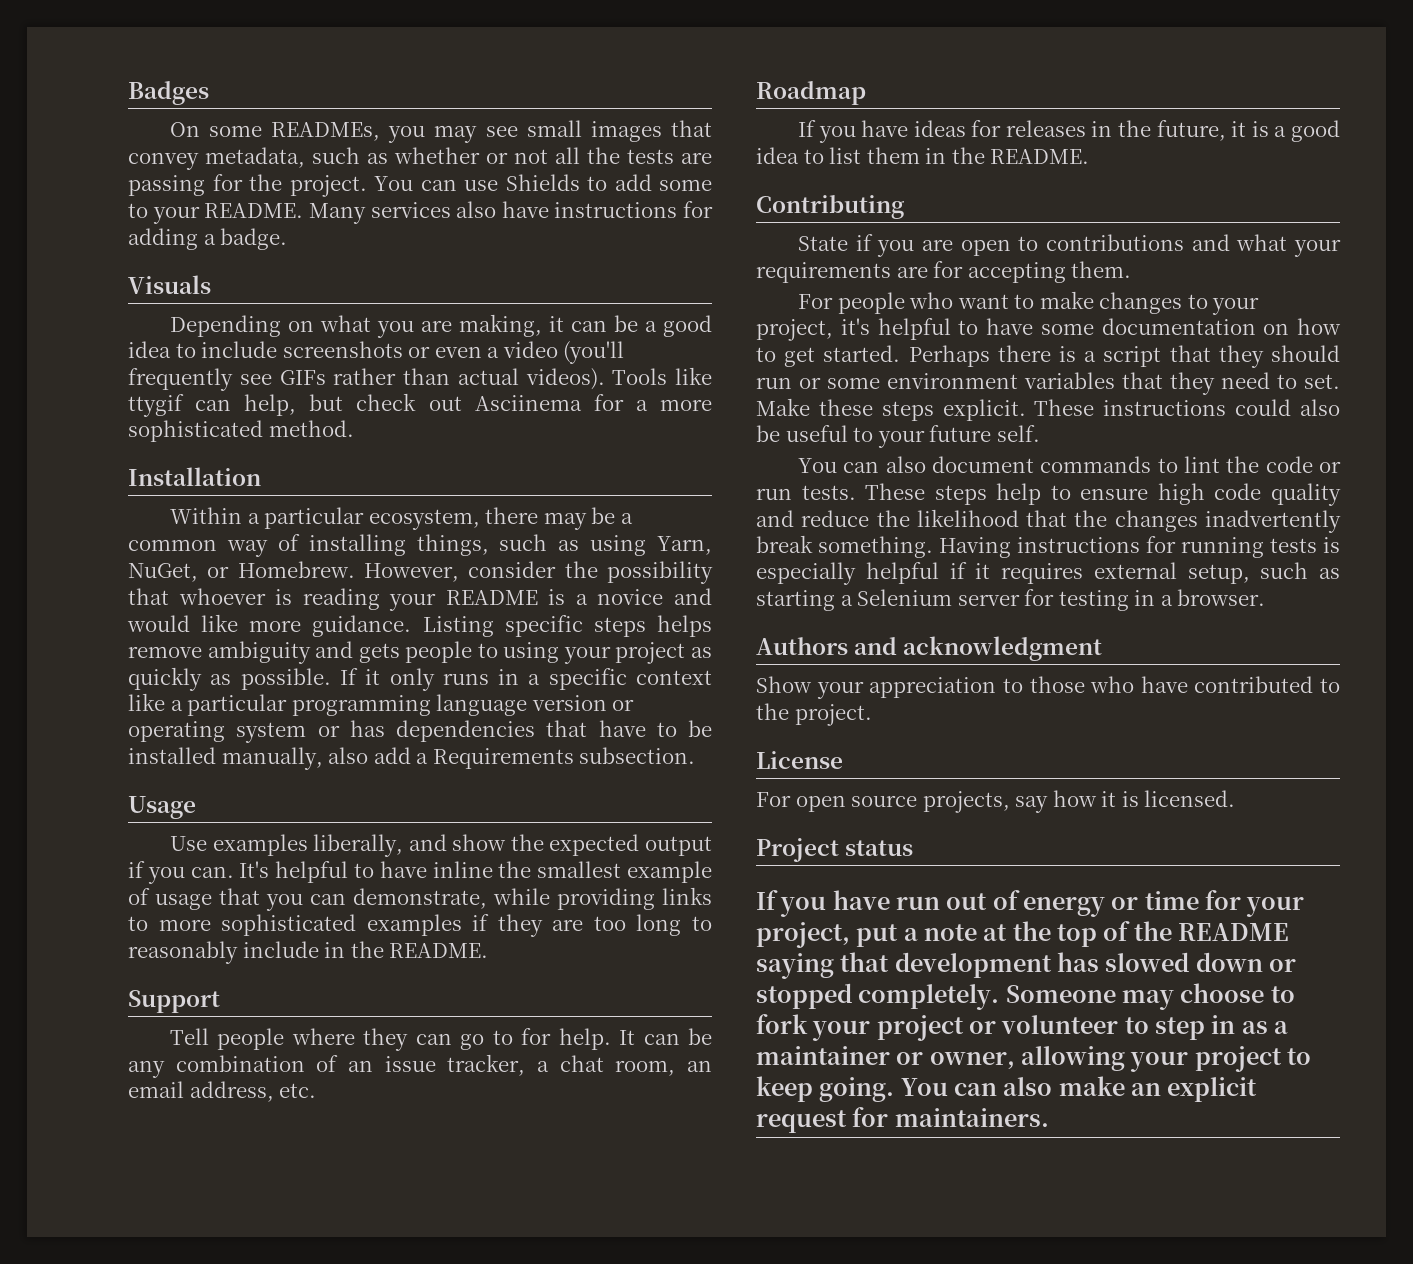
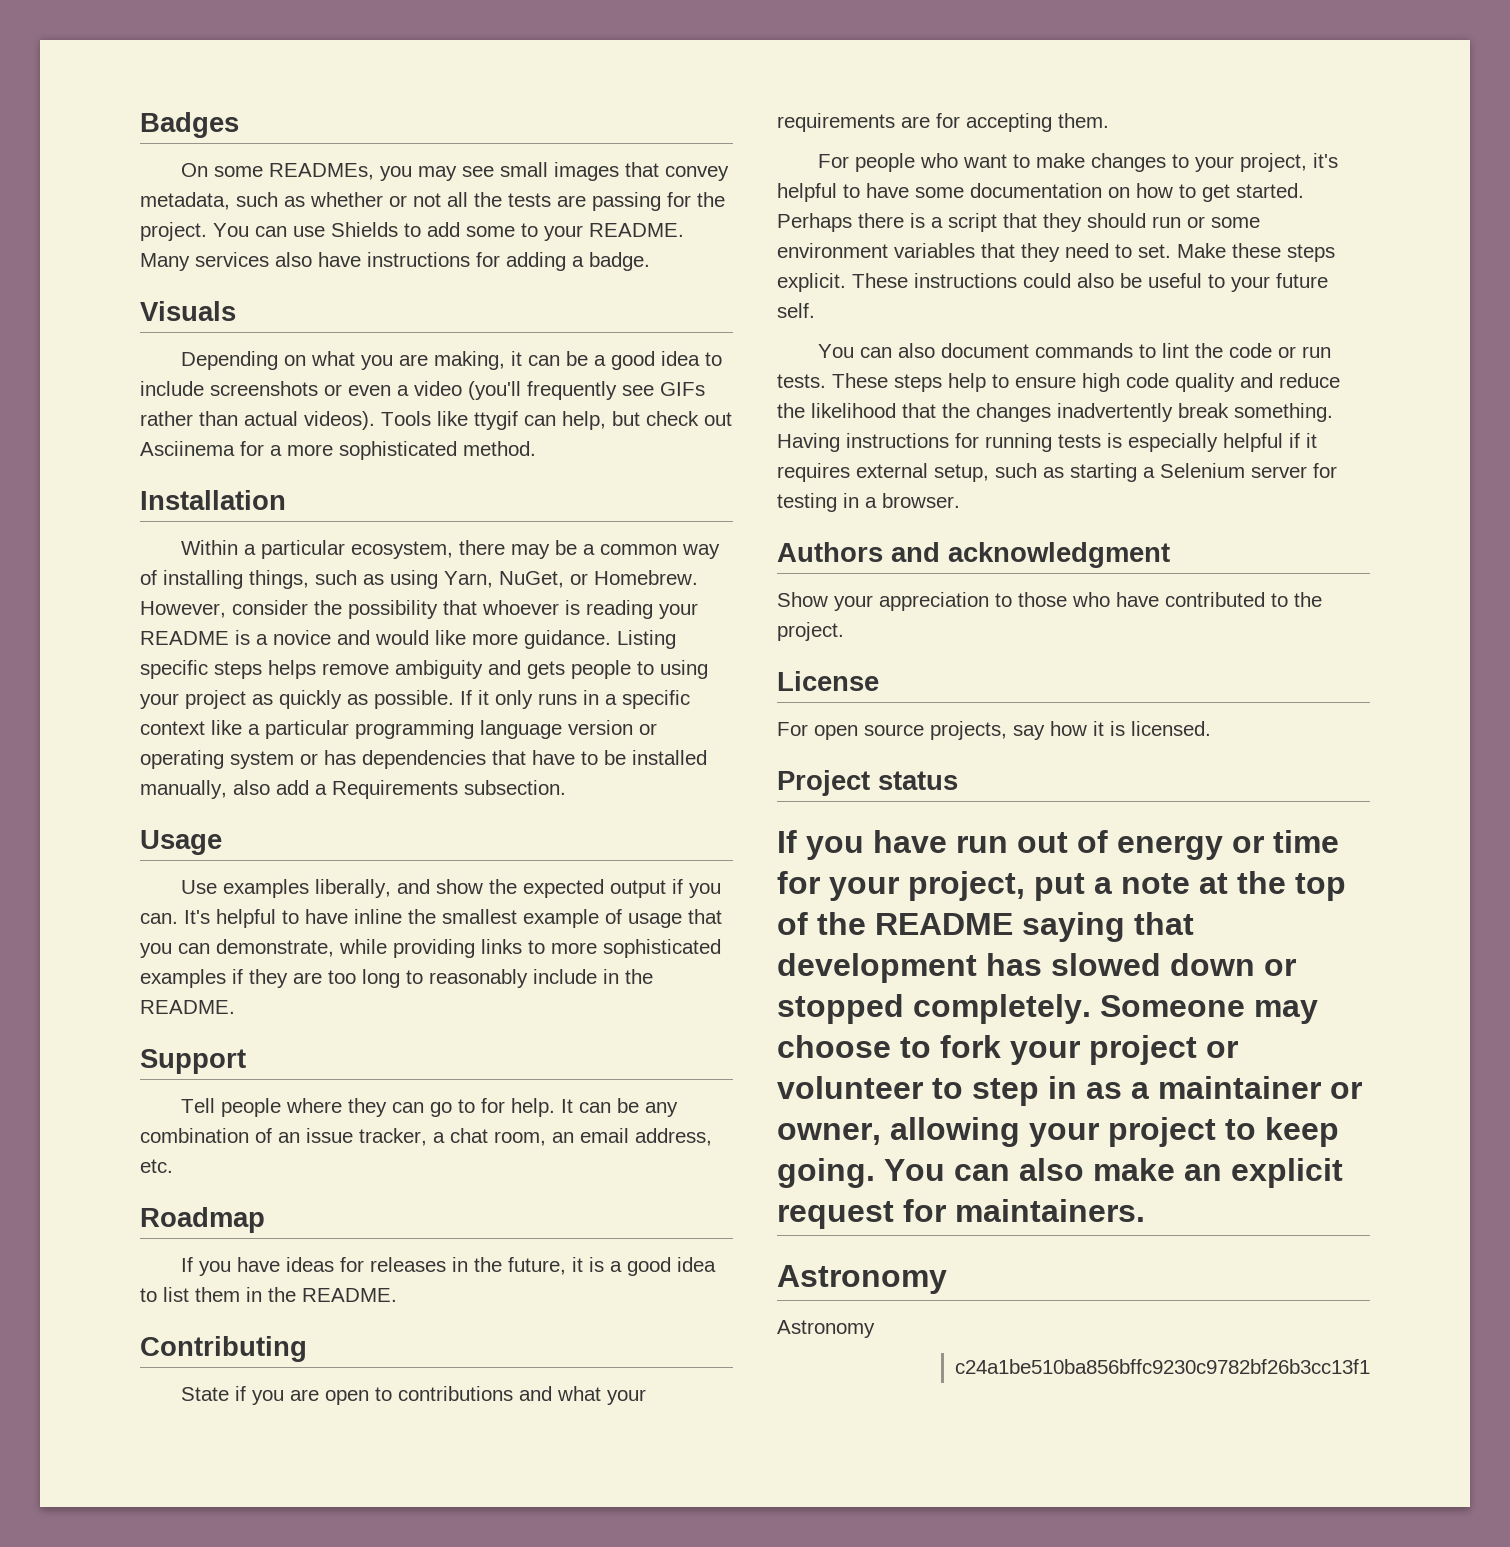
  You can also make an explicit request for maintainers.
+ Astronomy
+ Astronomy
+ c24a1be510ba856bffc9230c9782bf26b3cc13f1

